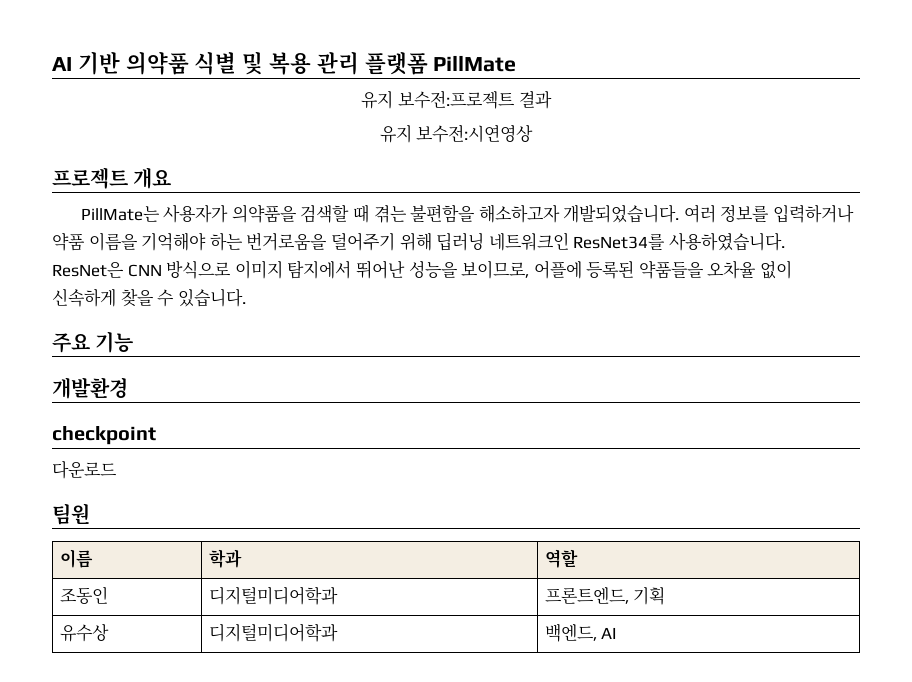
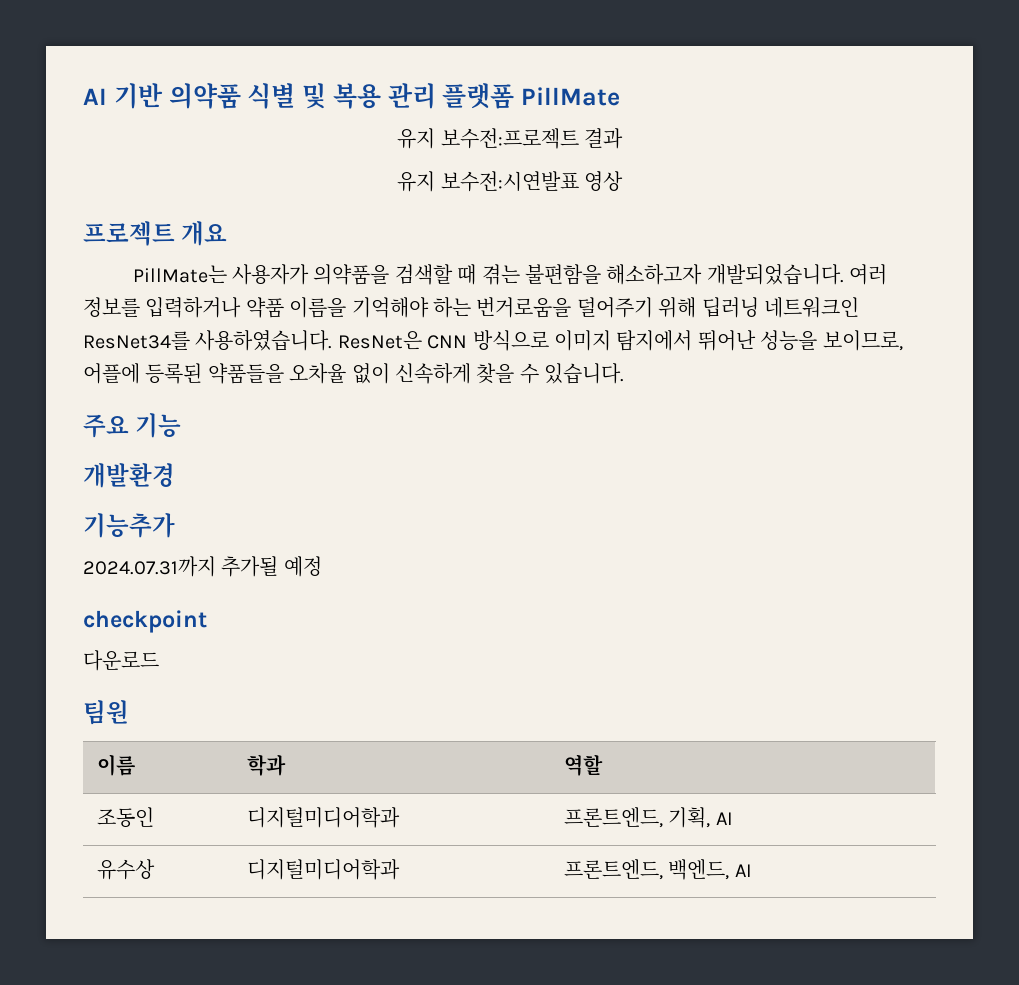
- 유지 보수전:시연영상
+ 유지 보수전:시연발표 영상
+ 기능추가
+ 2024.07.31까지 추가될 예정
- 조동인 | 디지털미디어학과 | 프론트엔드, 기획
+ 조동인 | 디지털미디어학과 | 프론트엔드, 기획, AI
- 유수상 | 디지털미디어학과 | 백엔드, AI
+ 유수상 | 디지털미디어학과 | 프론트엔드, 백엔드, AI

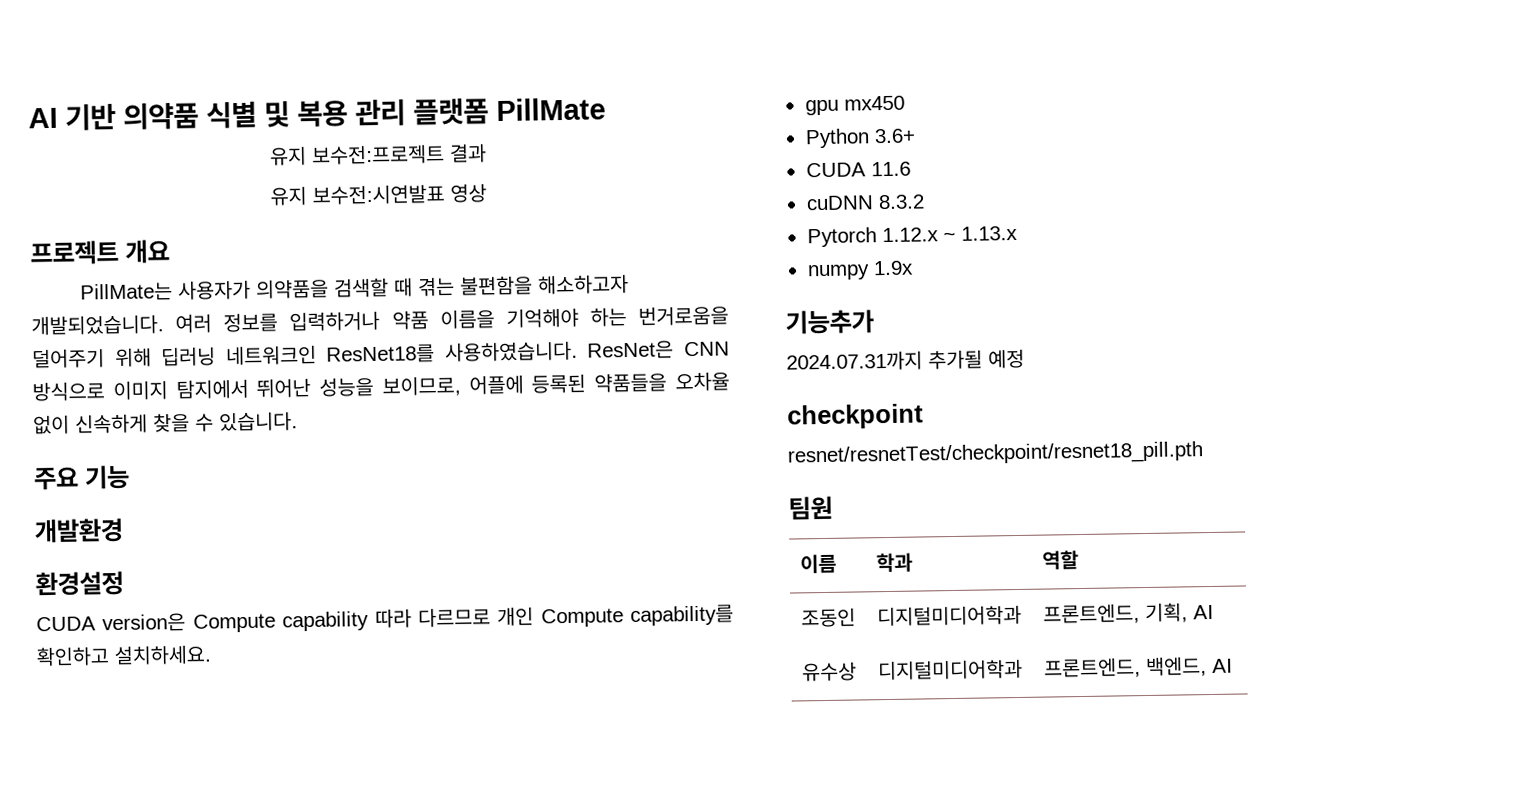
- 여러 정보를 입력하거나 약품 이름을 기억해야 하는 번거로움을 덜어주기 위해 딥러닝 네트워크인 ResNet34를 사용하였습니다.
+ 여러 정보를 입력하거나 약품 이름을 기억해야 하는 번거로움을 덜어주기 위해 딥러닝 네트워크인 ResNet18를 사용하였습니다.
+ 환경설정
+ CUDA version은 Compute capability 따라 다르므로 개인 Compute capability를 확인하고 설치하세요.
+ gpu mx450
+ Python 3.6+
+ CUDA 11.6
+ cuDNN 8.3.2
+ Pytorch 1.12.x ~ 1.13.x
+ numpy 1.9x
- 다운로드
+ resnet/resnetTest/checkpoint/resnet18_pill.pth

